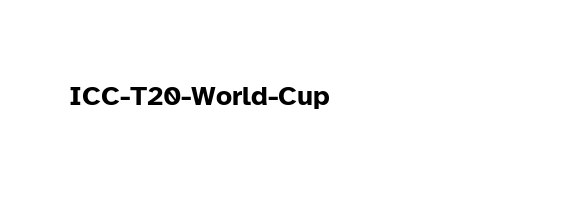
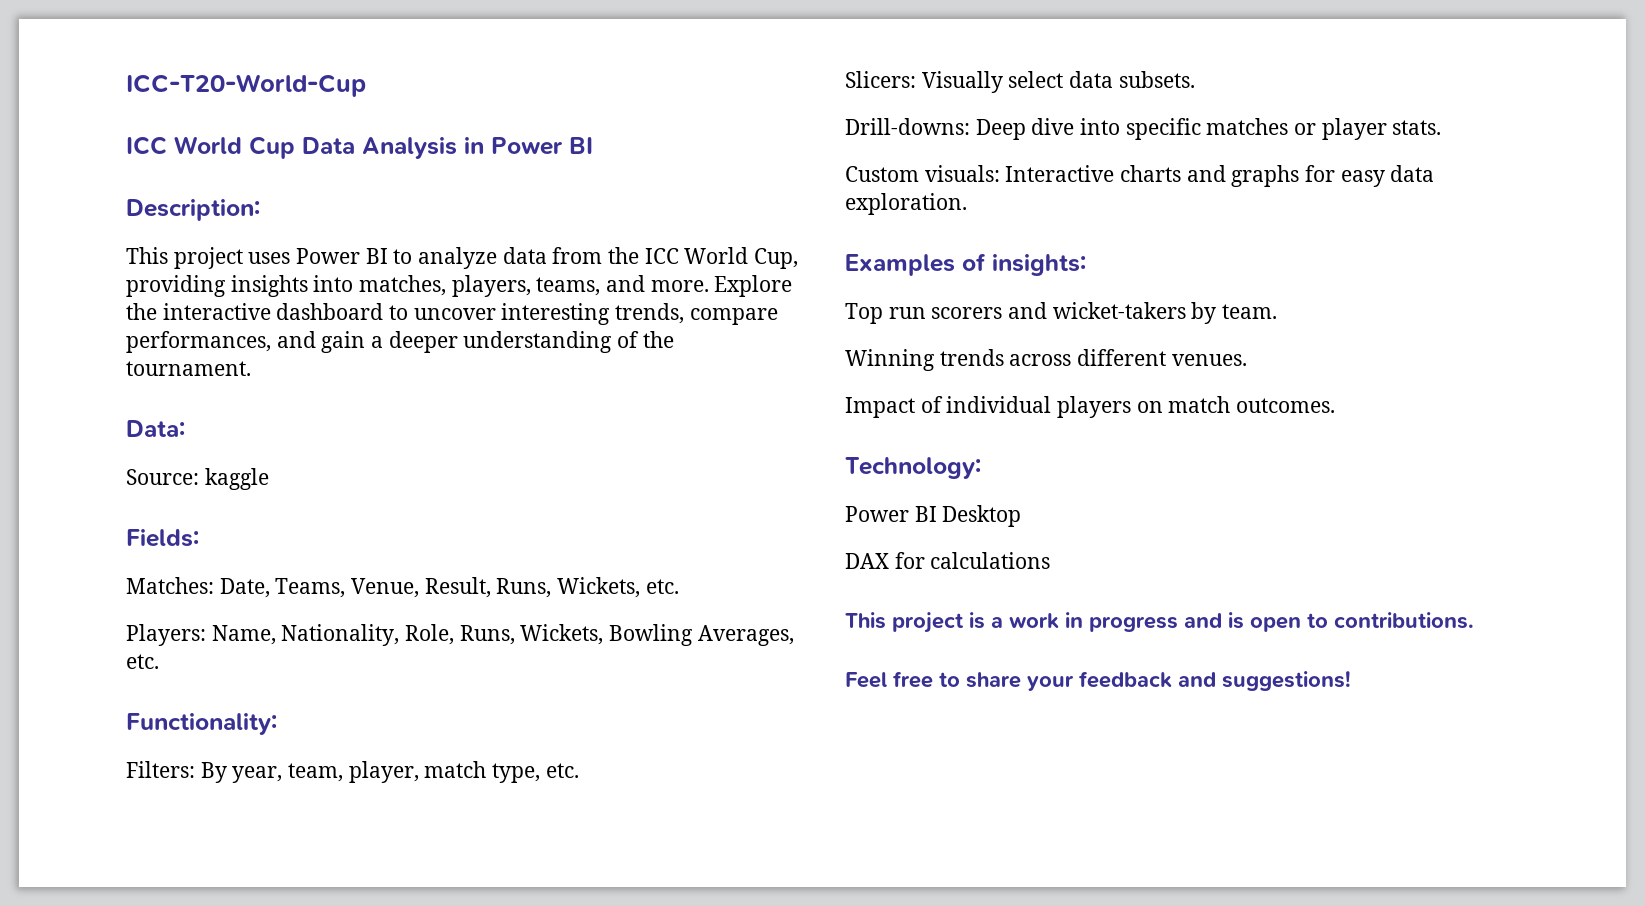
+ ICC World Cup Data Analysis in Power BI
+ Description:
+ This project uses Power BI to analyze data from the ICC World Cup, providing insights into matches, players, teams, and more. Explore the interactive dashboard to uncover interesting trends, compare performances, and gain a deeper understanding of the tournament.
+ Data:
+ Source: kaggle
+ Fields:
+ Matches: Date, Teams, Venue, Result, Runs, Wickets, etc.
+ Players: Name, Nationality, Role, Runs, Wickets, Bowling Averages, etc.
+ Functionality:
+ Filters: By year, team, player, match type, etc.
+ Slicers: Visually select data subsets.
+ Drill-downs: Deep dive into specific matches or player stats.
+ Custom visuals: Interactive charts and graphs for easy data exploration.
+ Examples of insights:
+ Top run scorers and wicket-takers by team.
+ Winning trends across different venues.
+ Impact of individual players on match outcomes.
+ Technology:
+ Power BI Desktop
+ DAX for calculations
+ This project is a work in progress and is open to contributions.
+ Feel free to share your feedback and suggestions!

